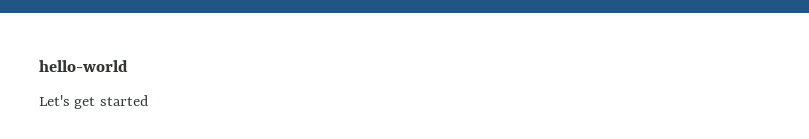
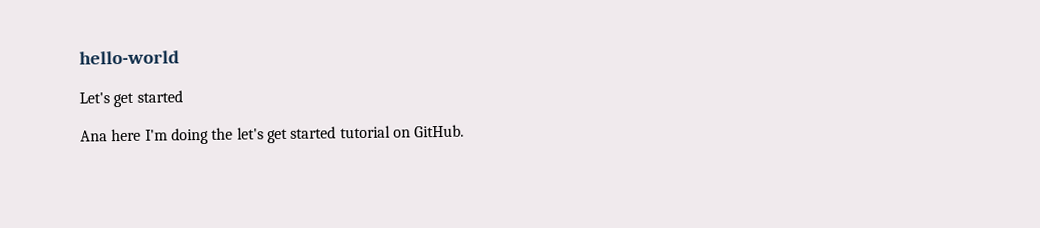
+ Ana here I'm doing the let's get started tutorial on GitHub.

